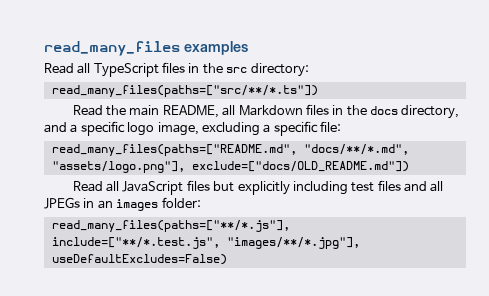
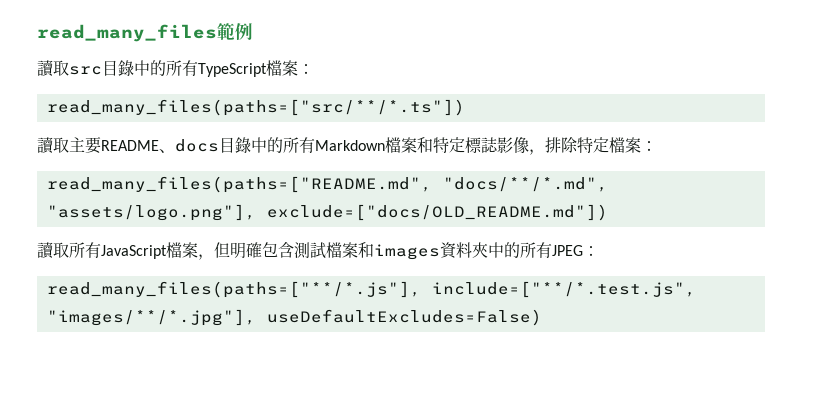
- read_many_files examples
- Read all TypeScript files in the src directory:
+ read_many_files範例
+ 讀取src目錄中的所有TypeScript檔案：
  read_many_files(paths=["src/**/*.ts"])
- Read the main README, all Markdown files in the docs directory, and a specific logo image, excluding a specific file:
+ 讀取主要README、docs目錄中的所有Markdown檔案和特定標誌影像，排除特定檔案：
  read_many_files(paths=["README.md", "docs/**/*.md", "assets/logo.png"], exclude=["docs/OLD_README.md"])
- Read all JavaScript files but explicitly including test files and all JPEGs in an images folder:
+ 讀取所有JavaScript檔案，但明確包含測試檔案和images資料夾中的所有JPEG：

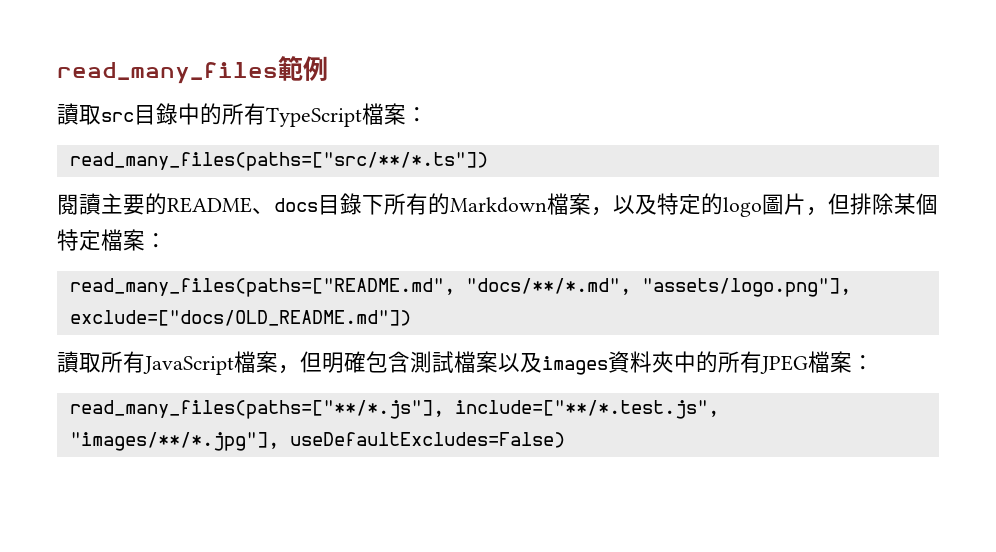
- 讀取主要README、docs目錄中的所有Markdown檔案和特定標誌影像，排除特定檔案：
+ 閱讀主要的README、docs目錄下所有的Markdown檔案，以及特定的logo圖片，但排除某個特定檔案：
- 讀取所有JavaScript檔案，但明確包含測試檔案和images資料夾中的所有JPEG：
+ 讀取所有JavaScript檔案，但明確包含測試檔案以及images資料夾中的所有JPEG檔案：

